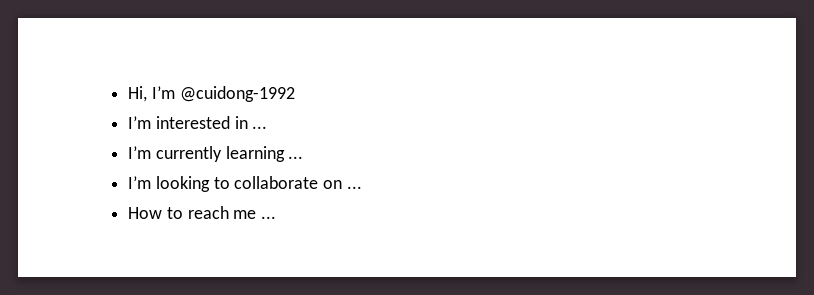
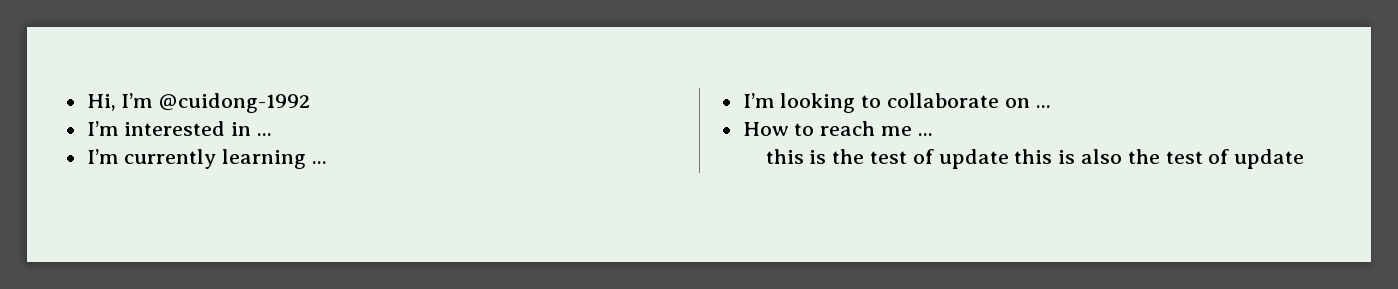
+ this is the test of update this is also the test of update

